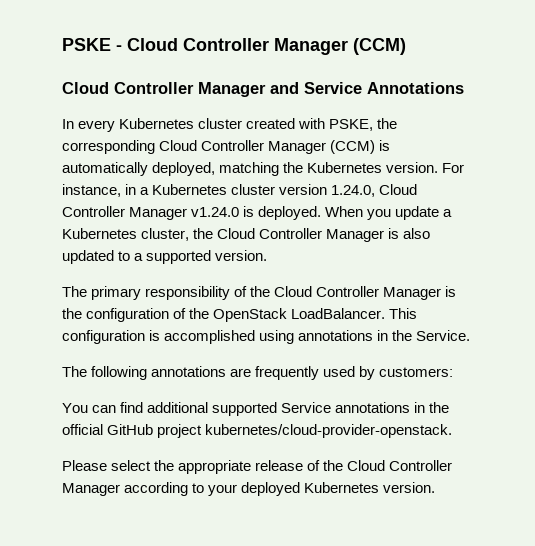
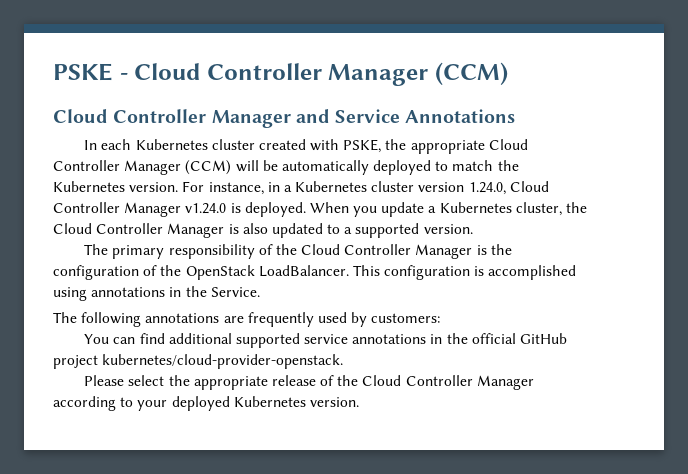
- In every Kubernetes cluster created with PSKE, the corresponding Cloud Controller Manager (CCM) is automatically deployed, matching the Kubernetes version.
+ In each Kubernetes cluster created with PSKE, the appropriate Cloud Controller Manager (CCM) will be automatically deployed to match the Kubernetes version.
- You can find additional supported Service annotations in the official GitHub project kubernetes/cloud-provider-openstack.
+ You can find additional supported service annotations in the official GitHub project kubernetes/cloud-provider-openstack.

